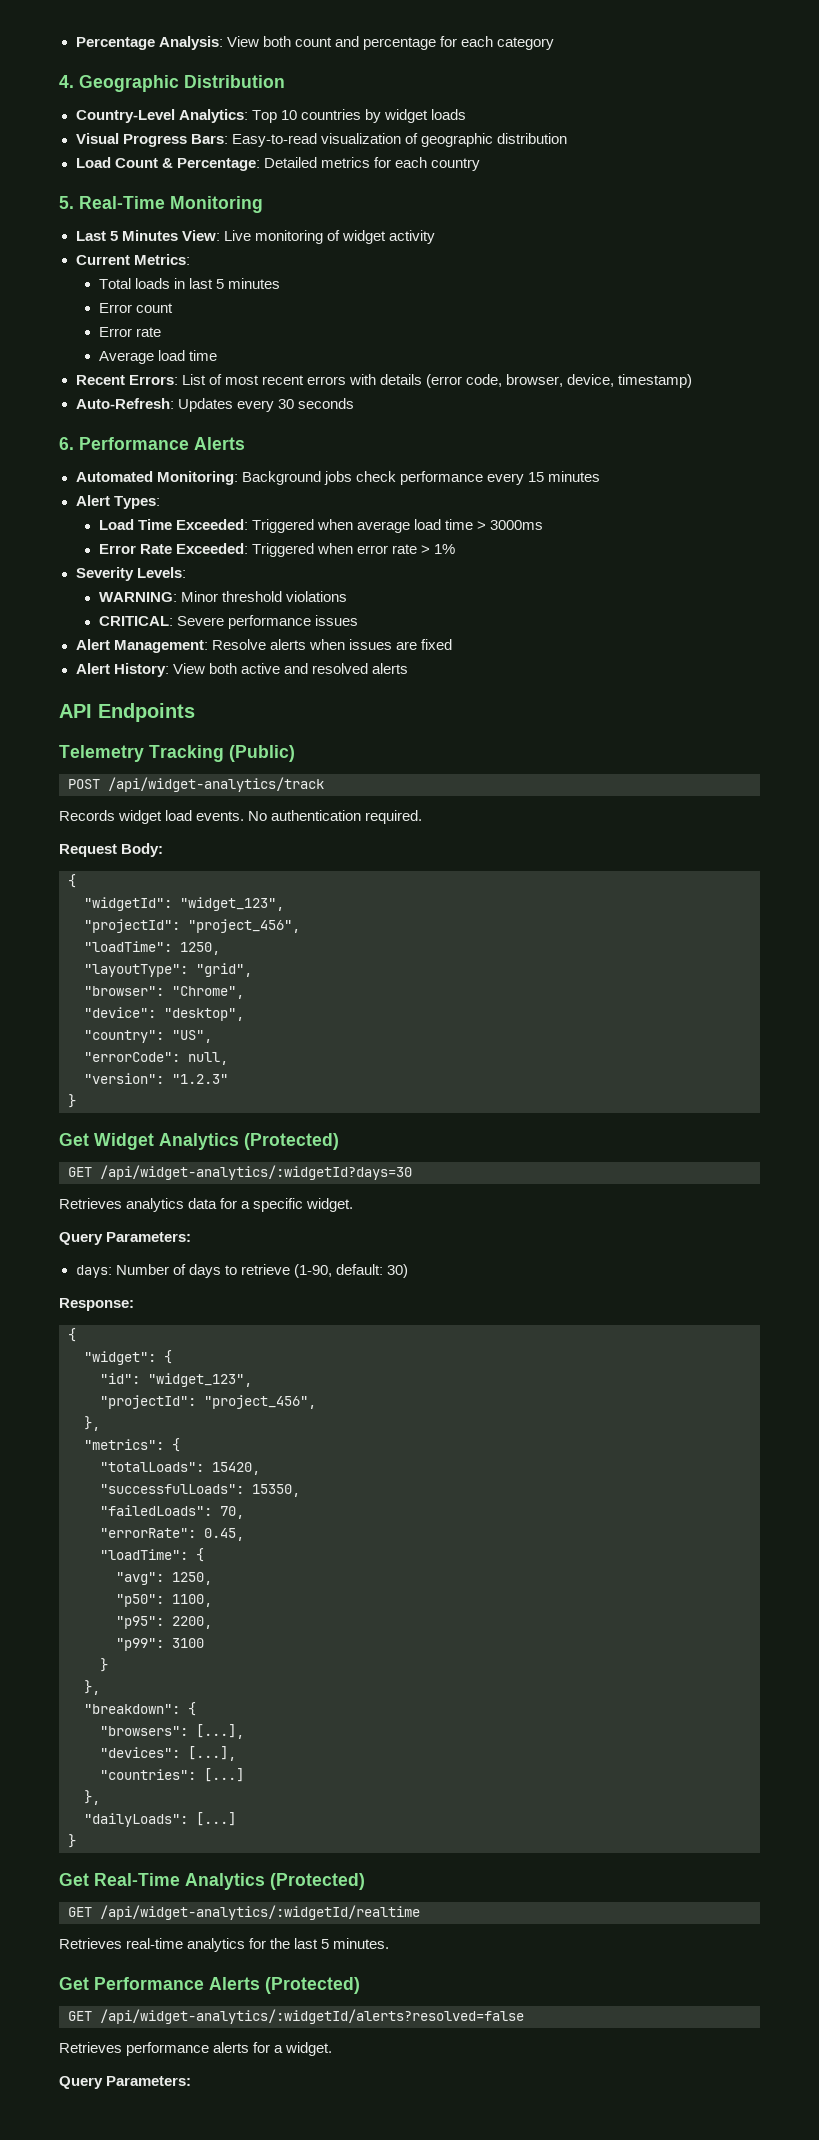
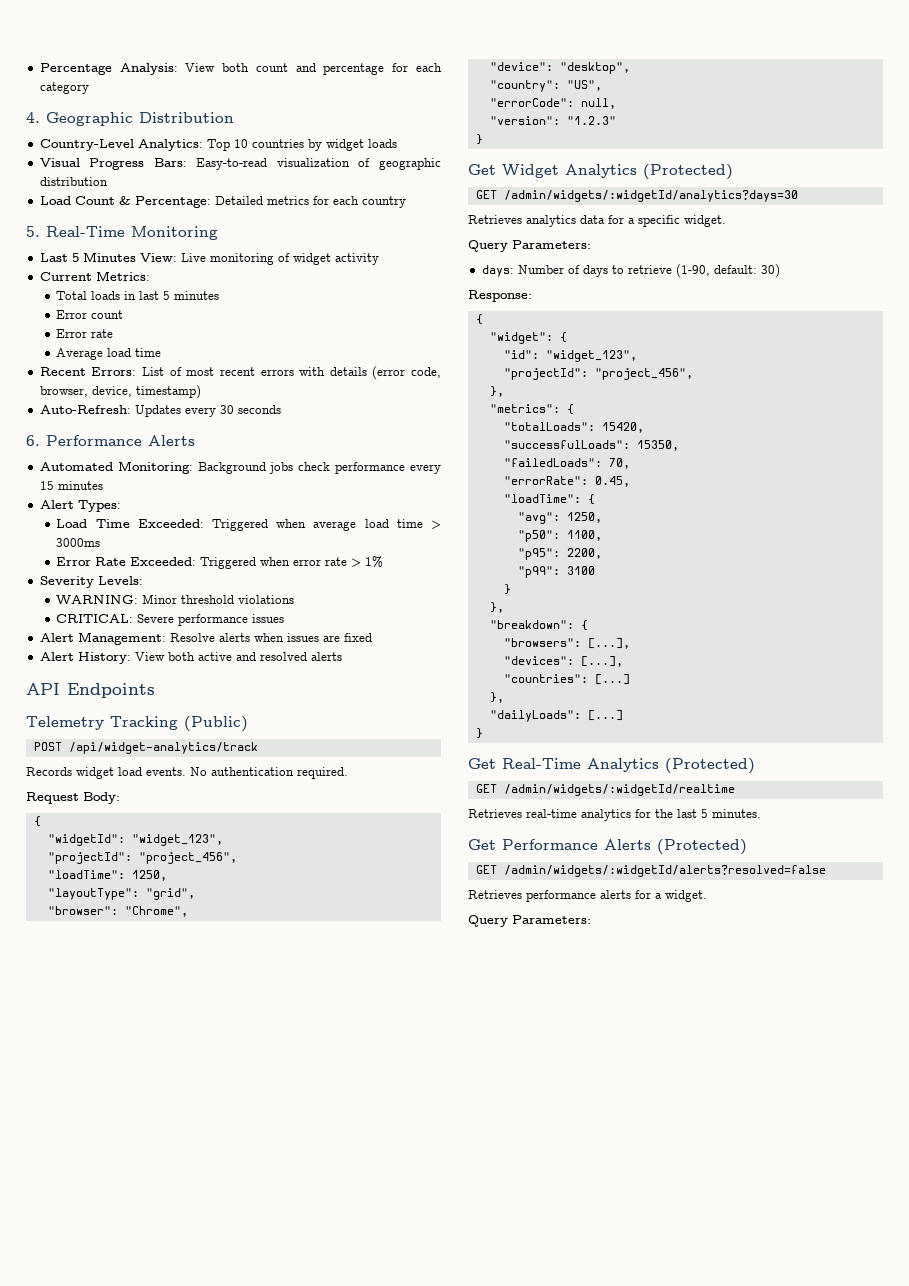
- GET /api/widget-analytics/:widgetId?days=30
+ GET /admin/widgets/:widgetId/analytics?days=30
- GET /api/widget-analytics/:widgetId/realtime
+ GET /admin/widgets/:widgetId/realtime
- GET /api/widget-analytics/:widgetId/alerts?resolved=false
+ GET /admin/widgets/:widgetId/alerts?resolved=false

